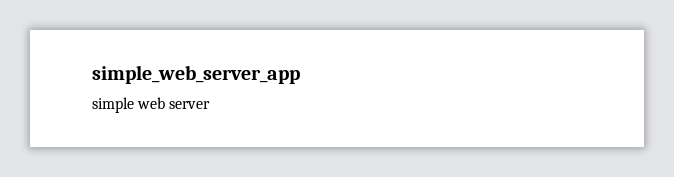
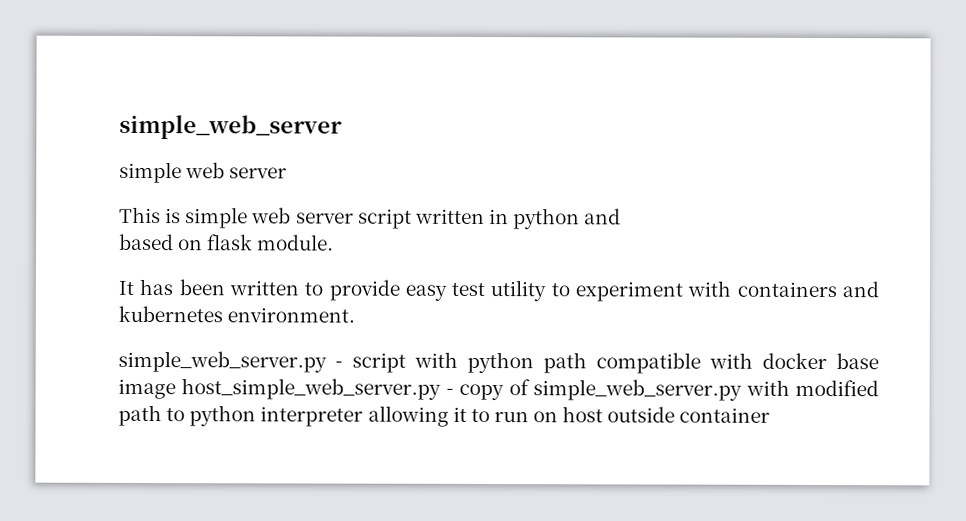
- simple_web_server_app
+ simple_web_server
  simple web server
+ This is simple web server script written in python and
+ based on flask module.
+ It has been written to provide easy test utility to experiment with containers and kubernetes environment.
+ simple_web_server.py - script with python path compatible with docker base image host_simple_web_server.py - copy of simple_web_server.py with modified path to python interpreter allowing it to run on host outside container

